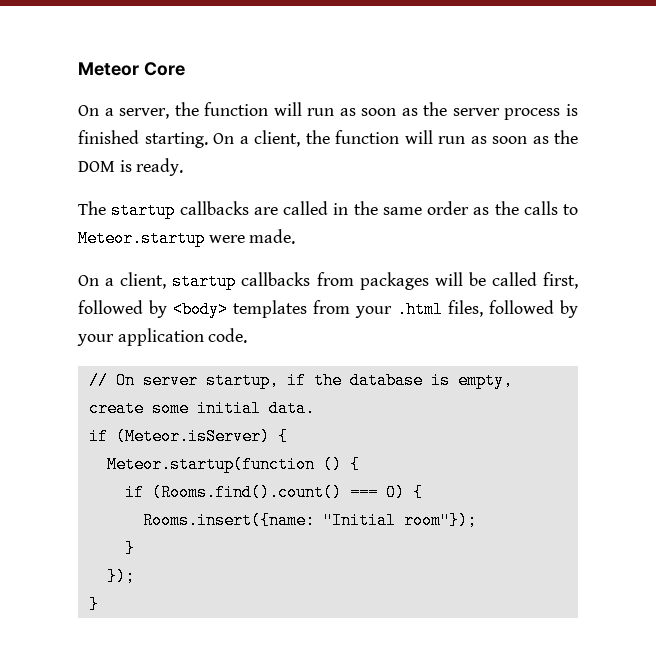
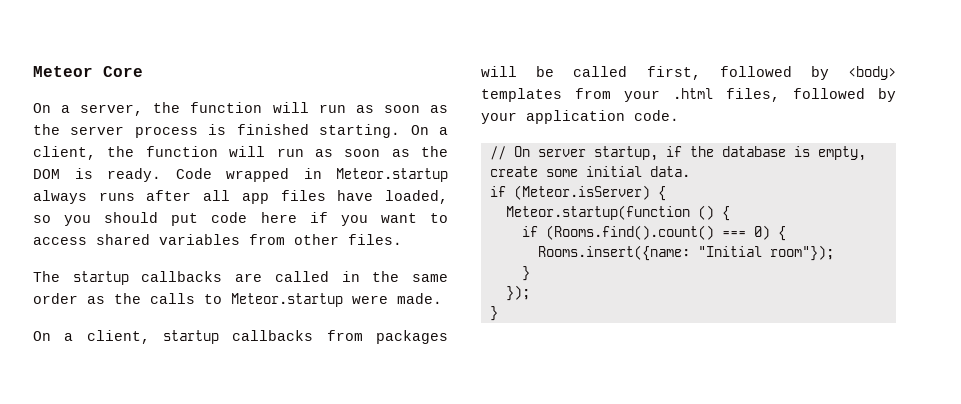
+ Code wrapped in Meteor.startup always runs after all app files have loaded, so you should put code here if you want to access shared variables from other files.

